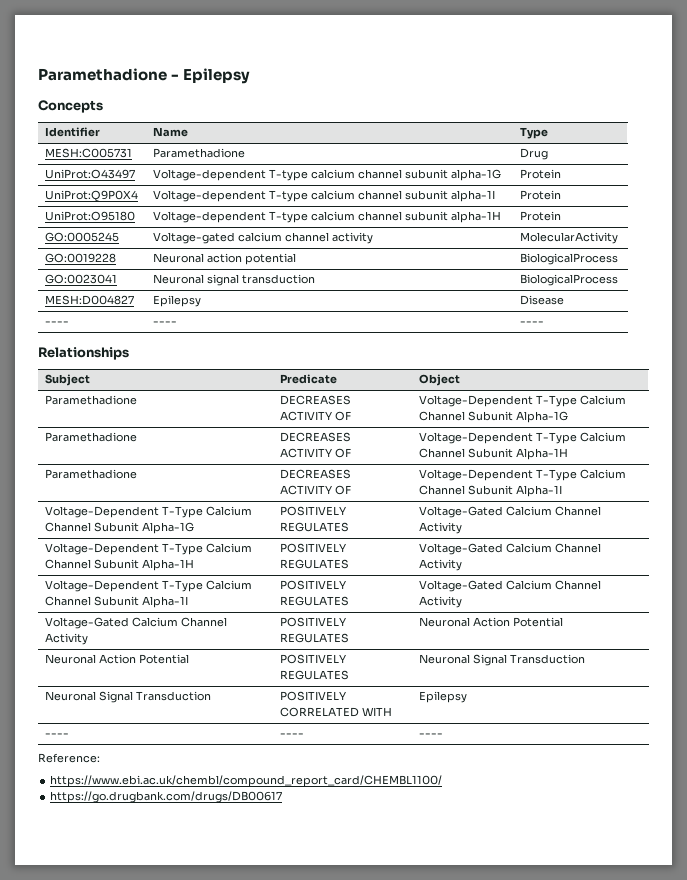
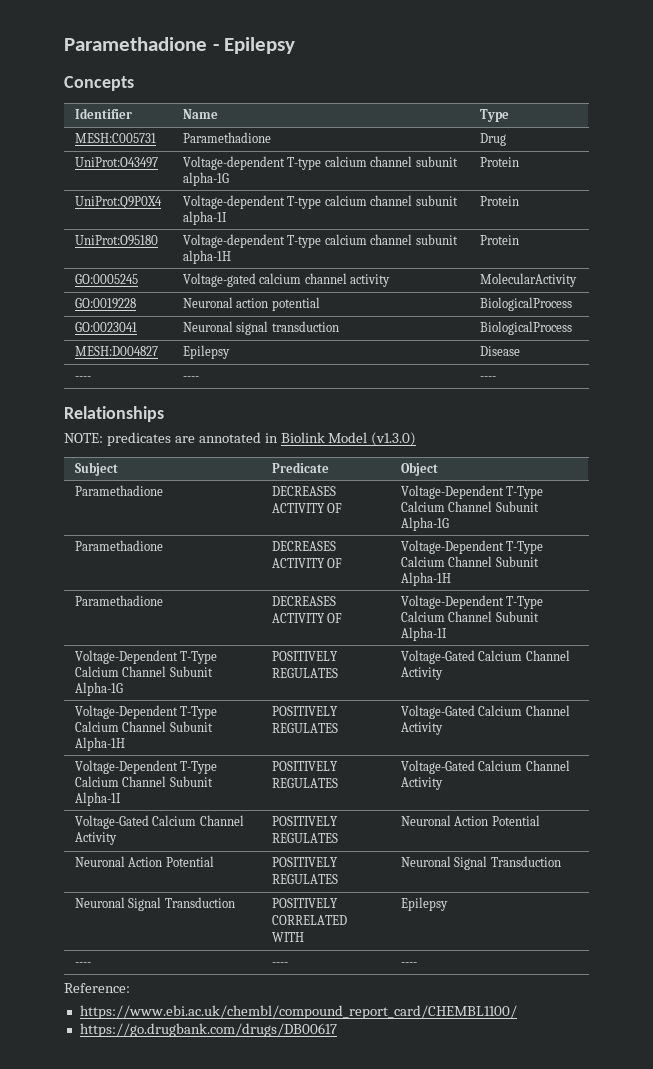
+ NOTE: predicates are annotated in Biolink Model (v1.3.0)

